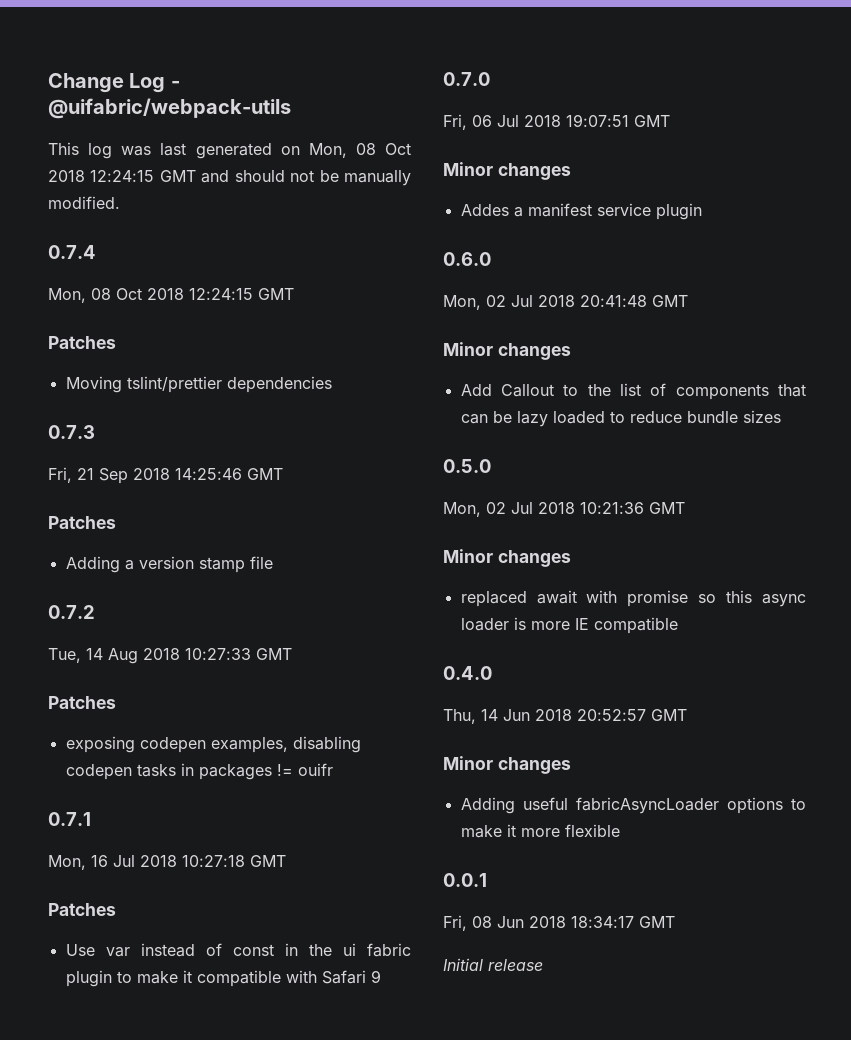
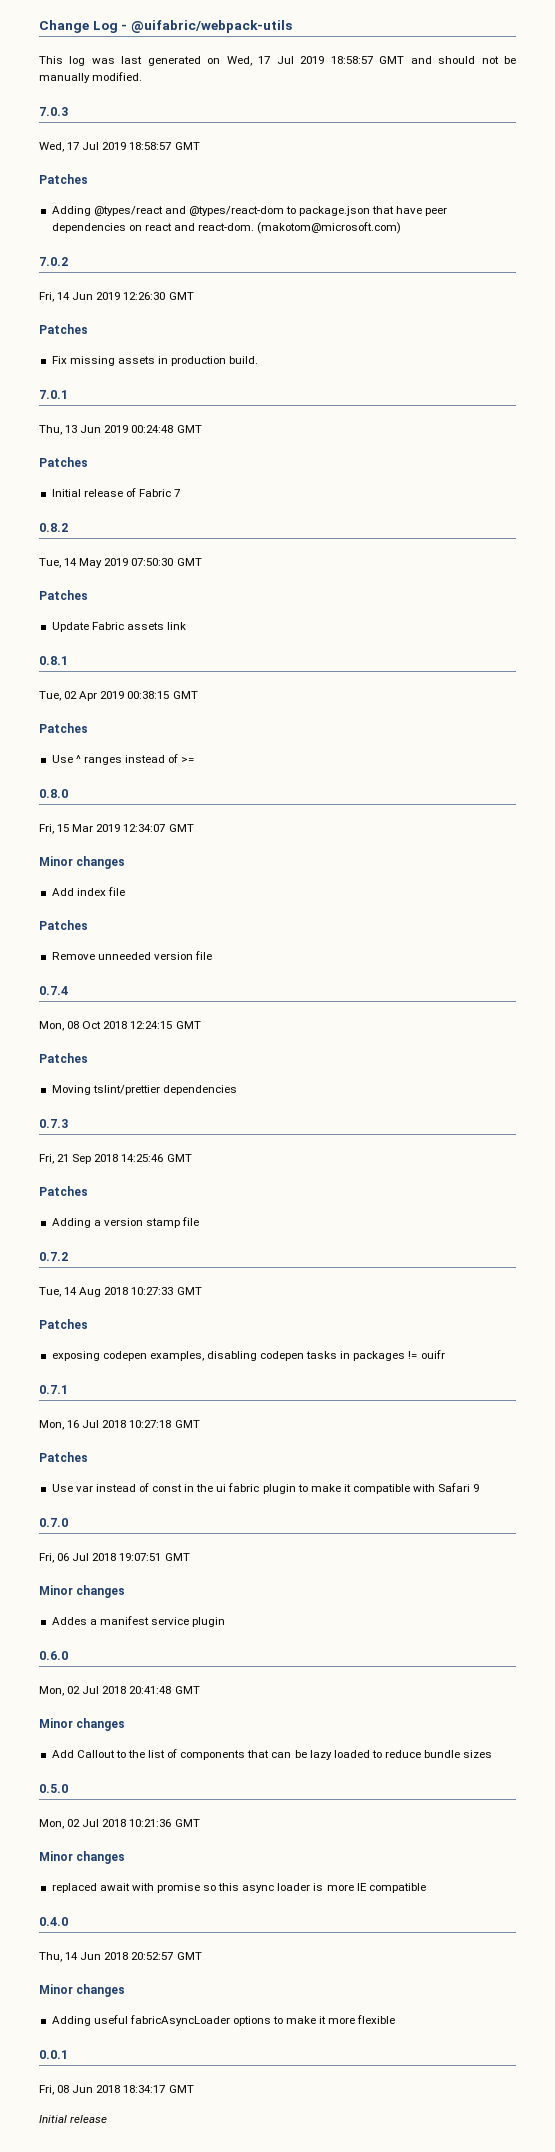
- This log was last generated on Mon, 08 Oct 2018 12:24:15 GMT and should not be manually modified.
+ This log was last generated on Wed, 17 Jul 2019 18:58:57 GMT and should not be manually modified.
+ 7.0.3
+ Wed, 17 Jul 2019 18:58:57 GMT
+ Patches
+ Adding @types/react and @types/react-dom to package.json that have peer dependencies on react and react-dom. (makotom@microsoft.com)
+ 7.0.2
+ Fri, 14 Jun 2019 12:26:30 GMT
+ Patches
+ Fix missing assets in production build.
+ 7.0.1
+ Thu, 13 Jun 2019 00:24:48 GMT
+ Patches
+ Initial release of Fabric 7
+ 0.8.2
+ Tue, 14 May 2019 07:50:30 GMT
+ Patches
+ Update Fabric assets link
+ 0.8.1
+ Tue, 02 Apr 2019 00:38:15 GMT
+ Patches
+ Use ^ ranges instead of >=
+ 0.8.0
+ Fri, 15 Mar 2019 12:34:07 GMT
+ Minor changes
+ Add index file
+ Patches
+ Remove unneeded version file

